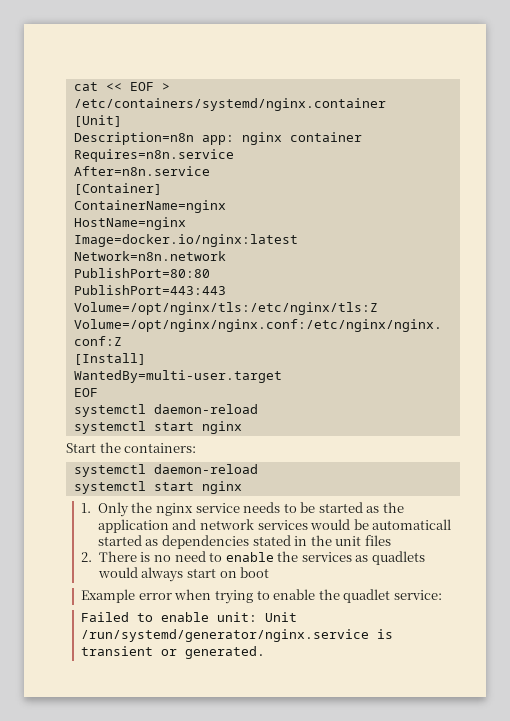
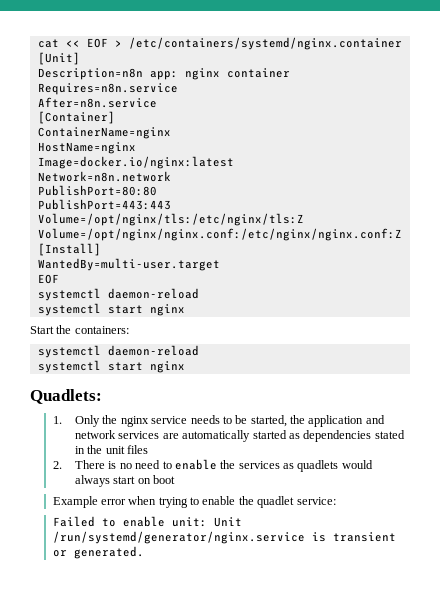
+ Quadlets:
- 1. Only the nginx service needs to be started as the application and network services would be automaticall started as dependencies stated in the unit files
+ 1. Only the nginx service needs to be started, the application and network services are automatically started as dependencies stated in the unit files

